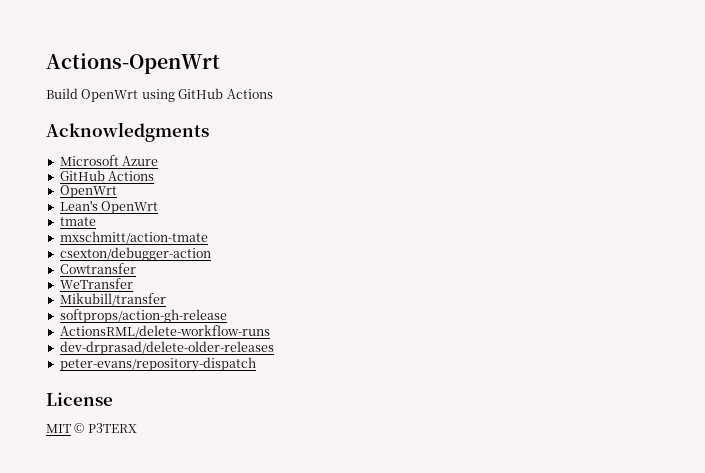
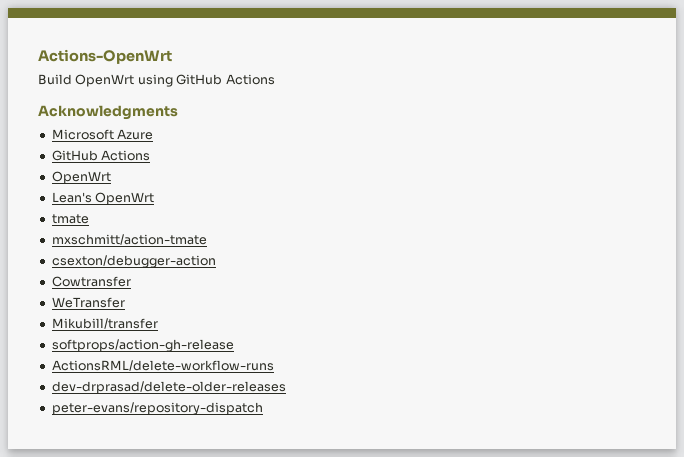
- License
- MIT © P3TERX

